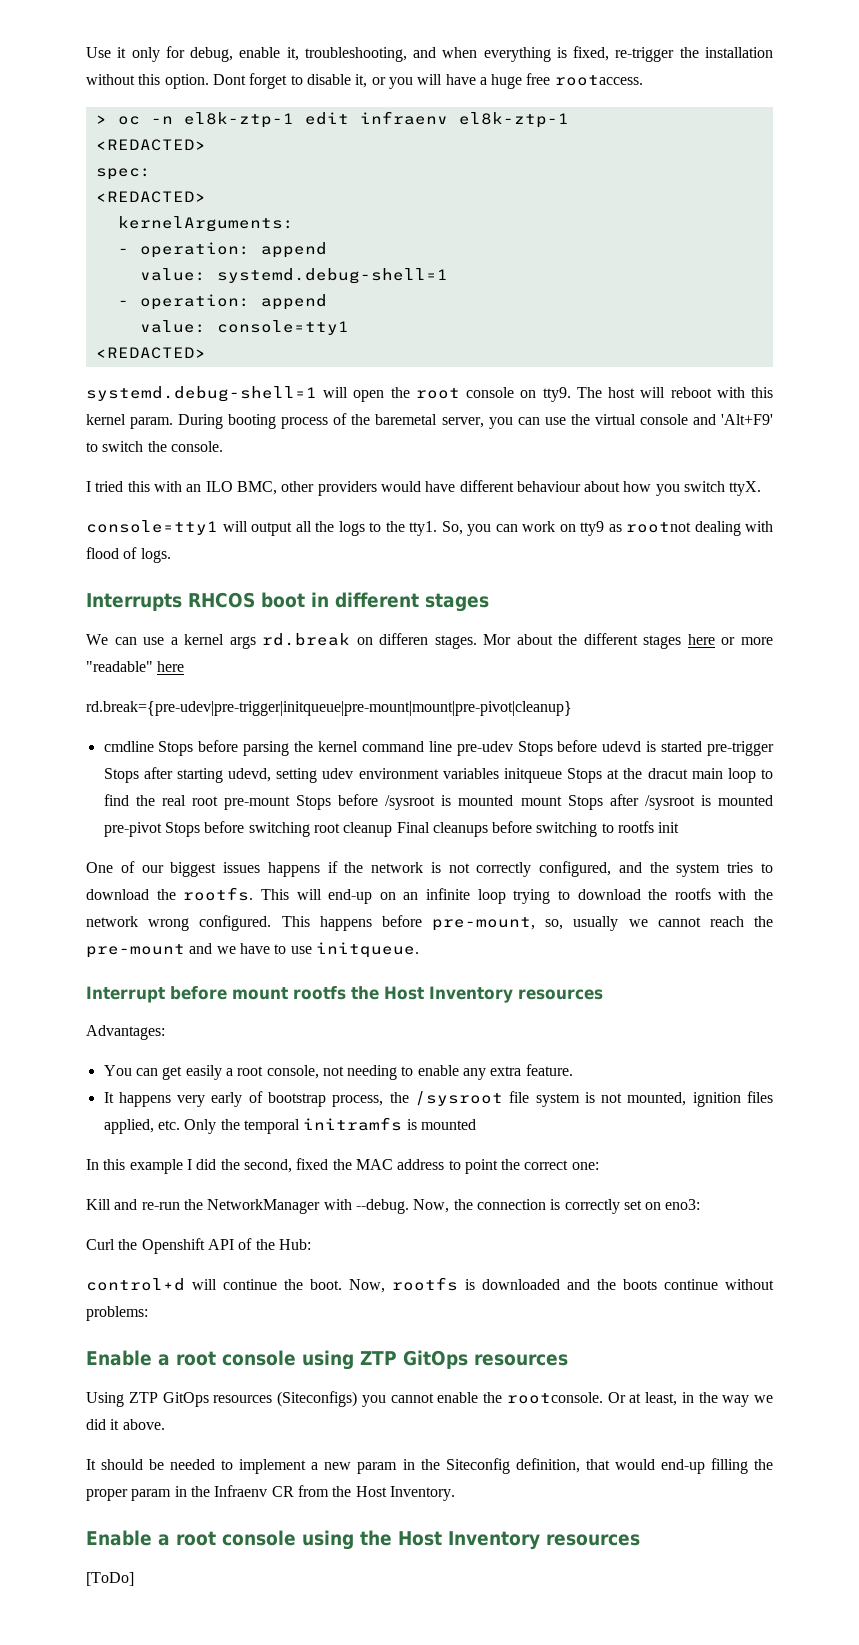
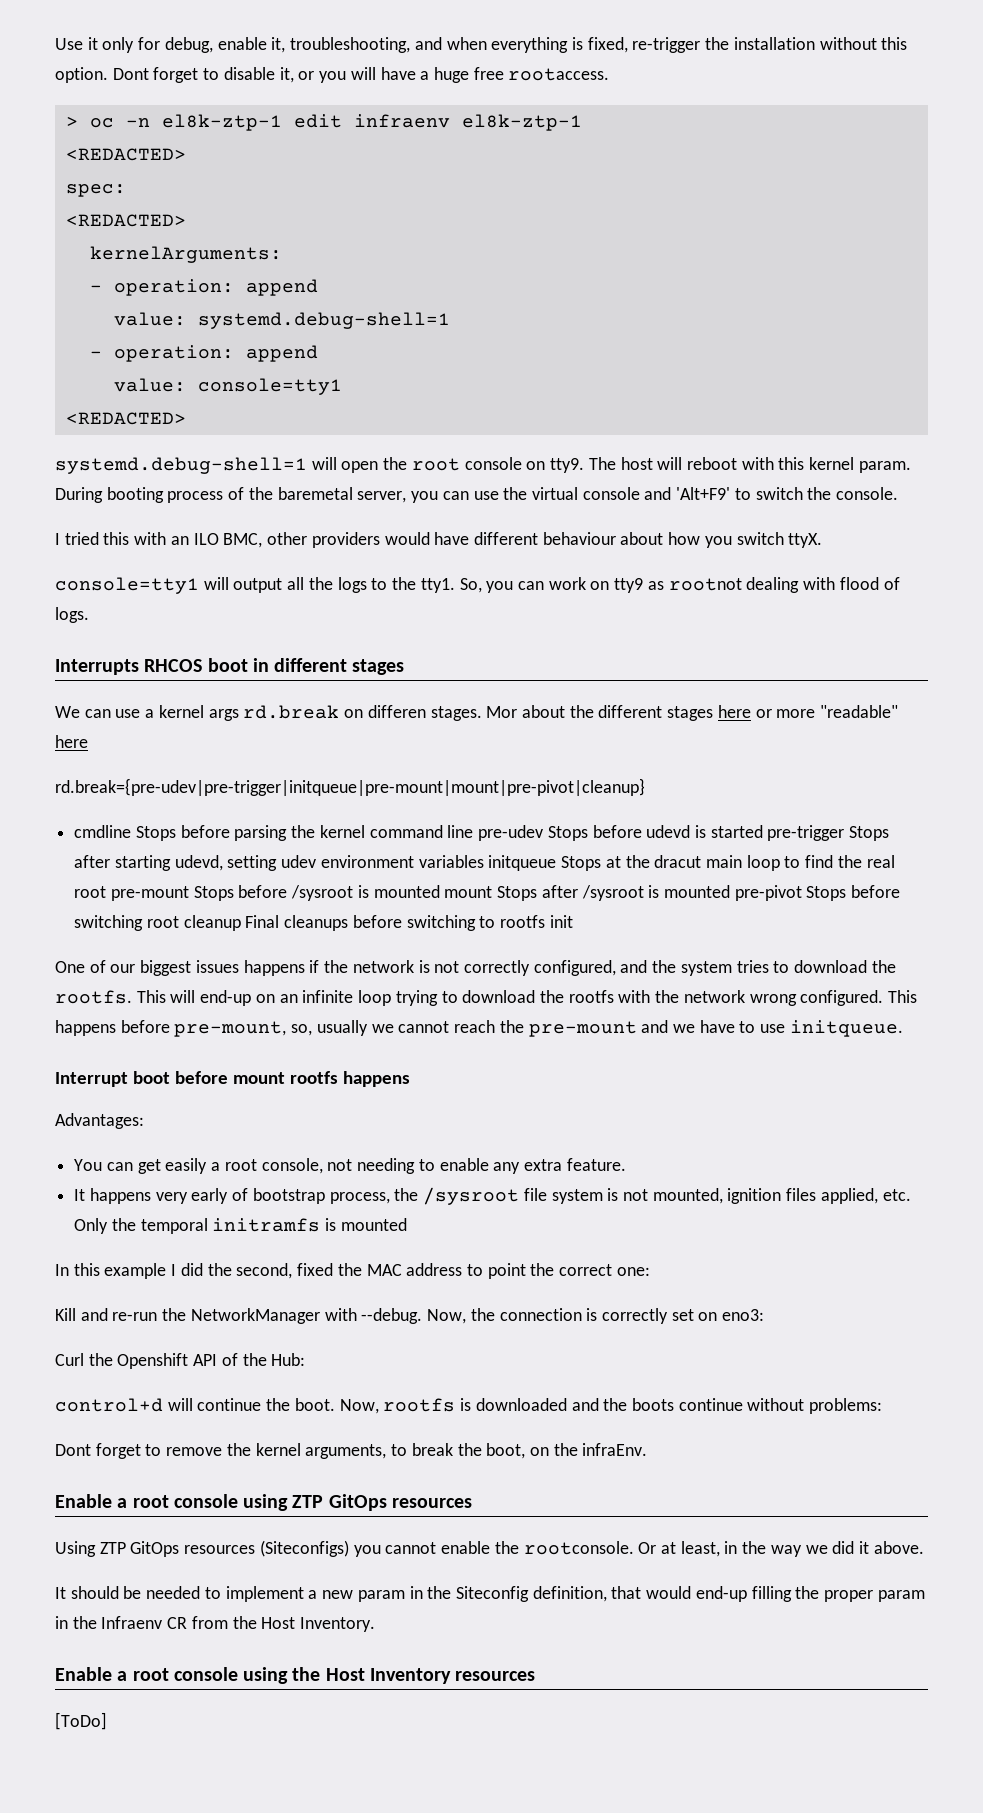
- Interrupt before mount rootfs the Host Inventory resources
+ Interrupt boot before mount rootfs happens
+ Dont forget to remove the kernel arguments, to break the boot, on the infraEnv.

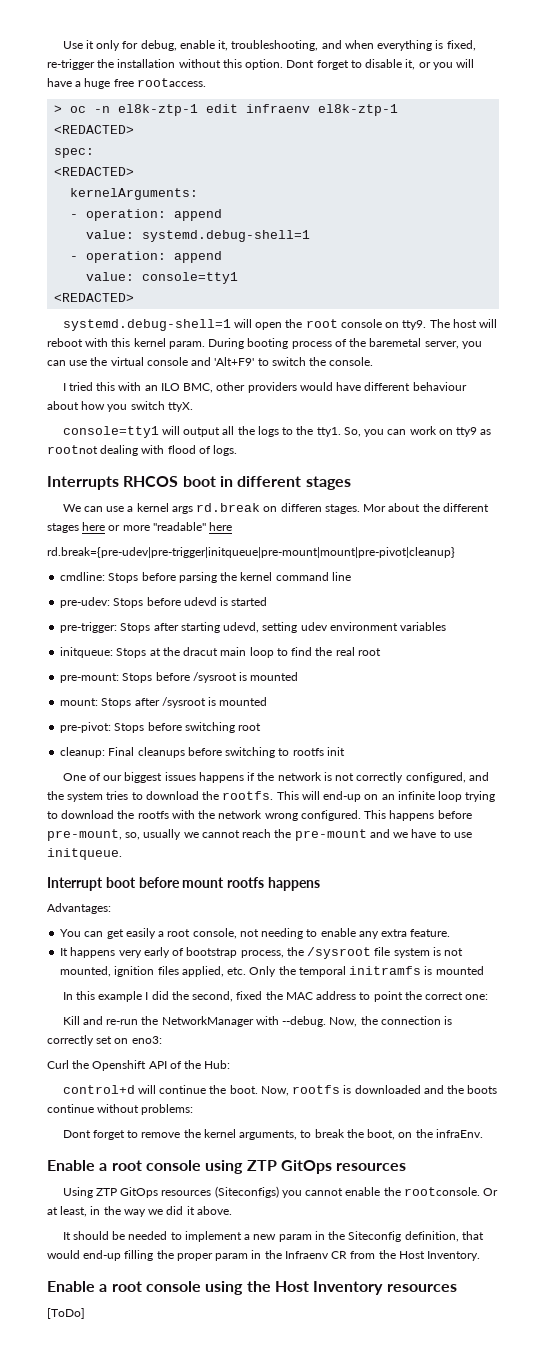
- cmdline Stops before parsing the kernel command line pre-udev Stops before udevd is started pre-trigger Stops after starting udevd, setting udev environment variables initqueue Stops at the dracut main loop to find the real root pre-mount Stops before /sysroot is mounted mount Stops after /sysroot is mounted pre-pivot Stops before switching root cleanup Final cleanups before switching to rootfs init
+ cmdline: Stops before parsing the kernel command line
+ pre-udev: Stops before udevd is started
+ pre-trigger: Stops after starting udevd, setting udev environment variables
+ initqueue: Stops at the dracut main loop to find the real root
+ pre-mount: Stops before /sysroot is mounted
+ mount: Stops after /sysroot is mounted
+ pre-pivot: Stops before switching root
+ cleanup: Final cleanups before switching to rootfs init

